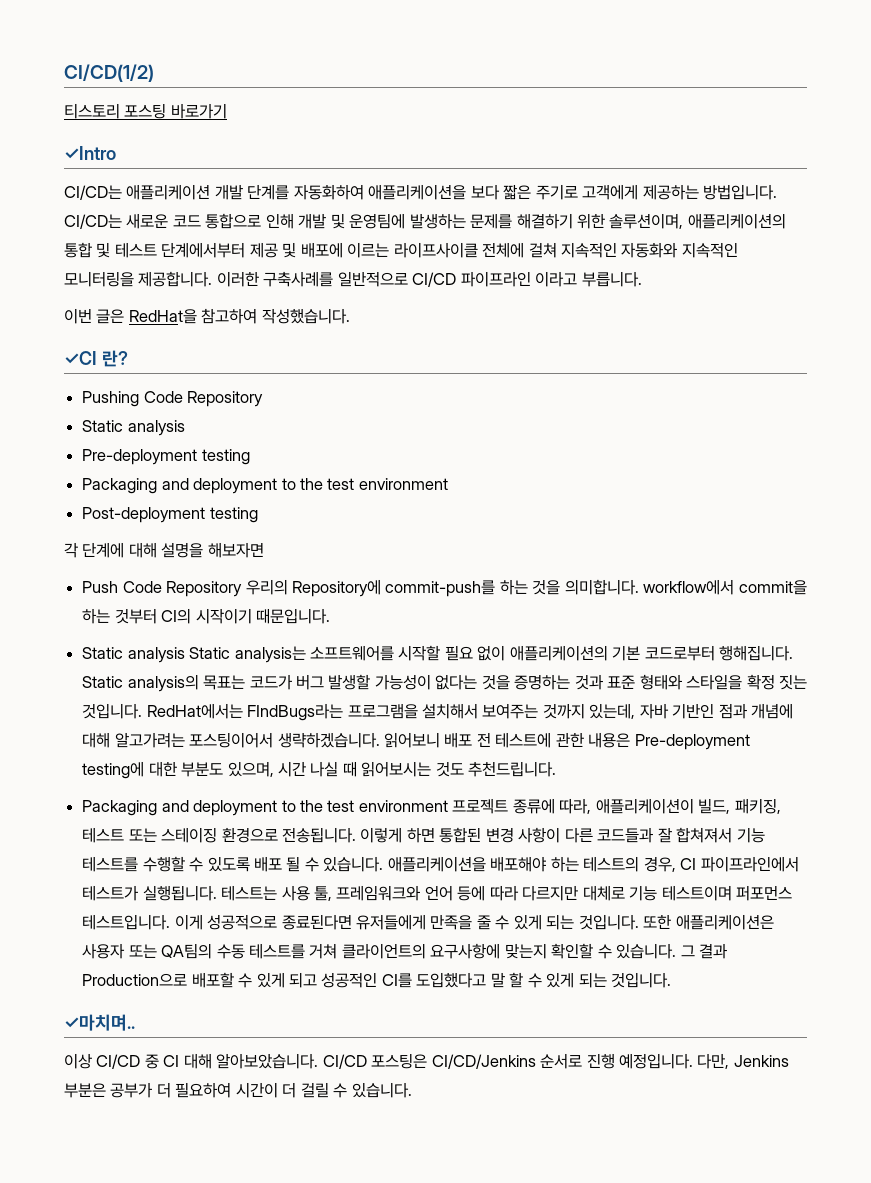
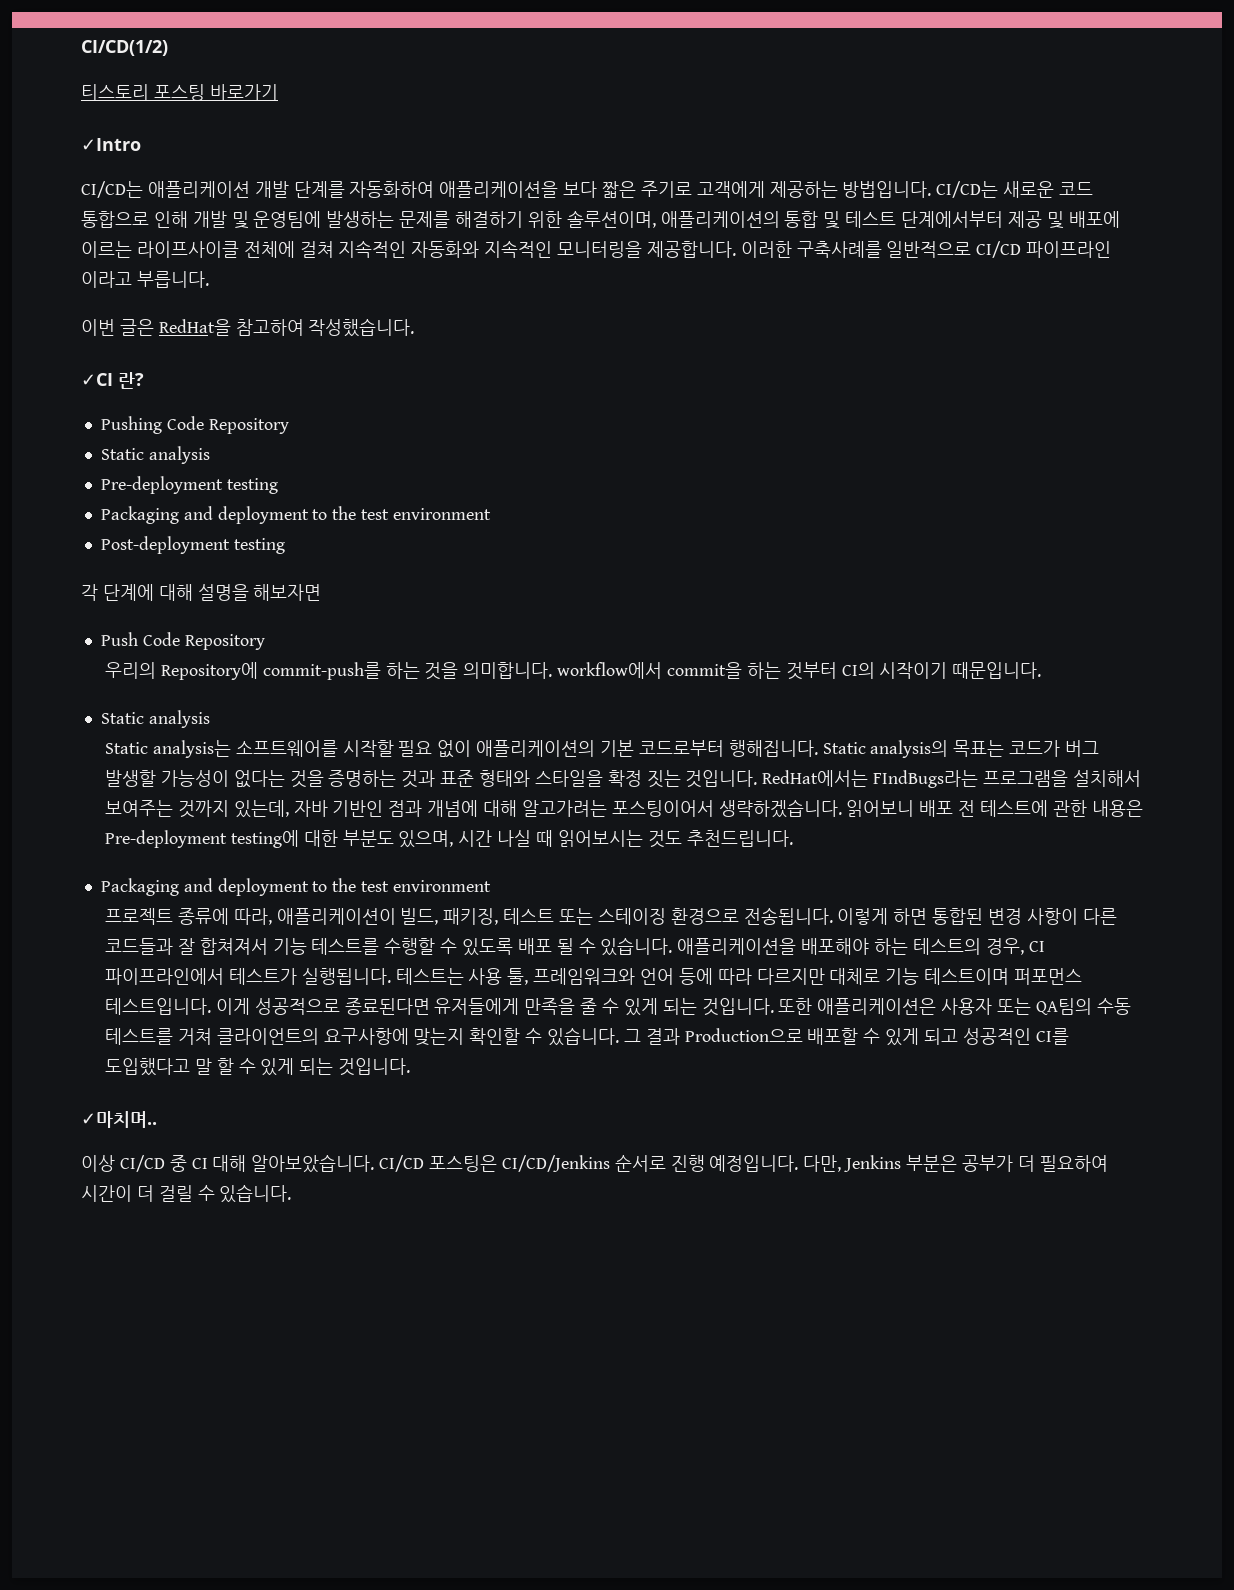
- Push Code Repository 우리의 Repository에 commit-push를 하는 것을 의미합니다. workflow에서 commit을 하는 것부터 CI의 시작이기 때문입니다.
- Static analysis Static analysis는 소프트웨어를 시작할 필요 없이 애플리케이션의 기본 코드로부터 행해집니다.
+ Push Code Repository
+ 우리의 Repository에 commit-push를 하는 것을 의미합니다. workflow에서 commit을 하는 것부터 CI의 시작이기 때문입니다.
+ Static analysis
+ Static analysis는 소프트웨어를 시작할 필요 없이 애플리케이션의 기본 코드로부터 행해집니다.
  읽어보니 배포 전 테스트에 관한 내용은 Pre-deployment testing에 대한 부분도 있으며, 시간 나실 때 읽어보시는 것도 추천드립니다.
- Packaging and deployment to the test environment 프로젝트 종류에 따라, 애플리케이션이 빌드, 패키징, 테스트 또는 스테이징 환경으로 전송됩니다.
+ Packaging and deployment to the test environment
+ 프로젝트 종류에 따라, 애플리케이션이 빌드, 패키징, 테스트 또는 스테이징 환경으로 전송됩니다.

